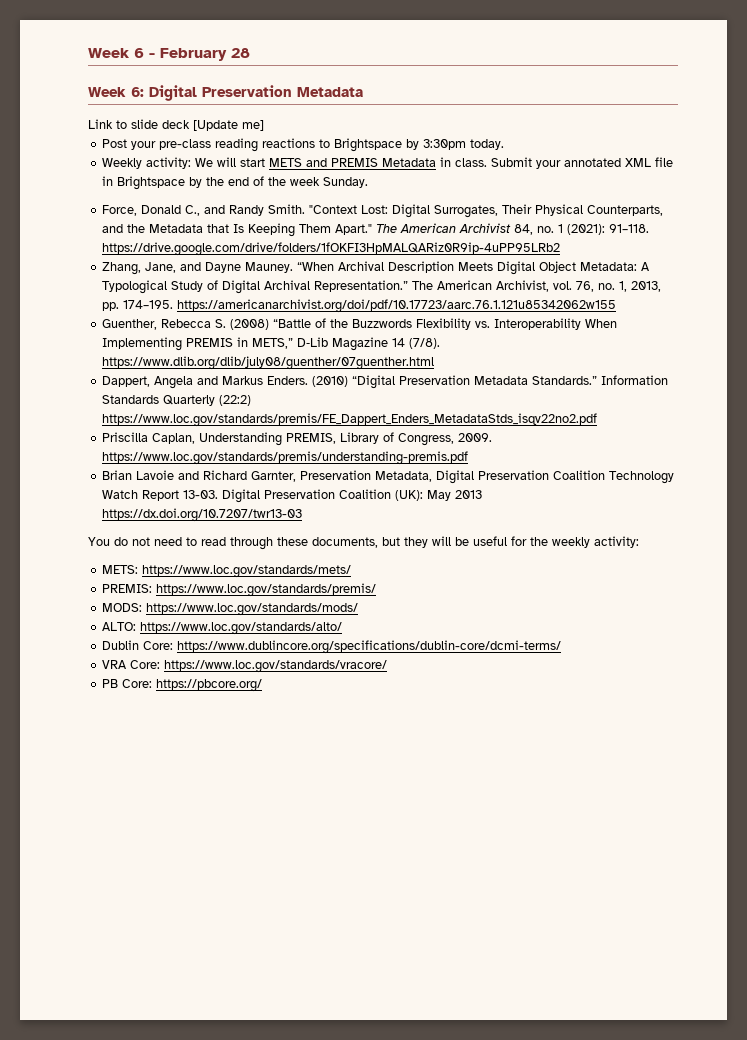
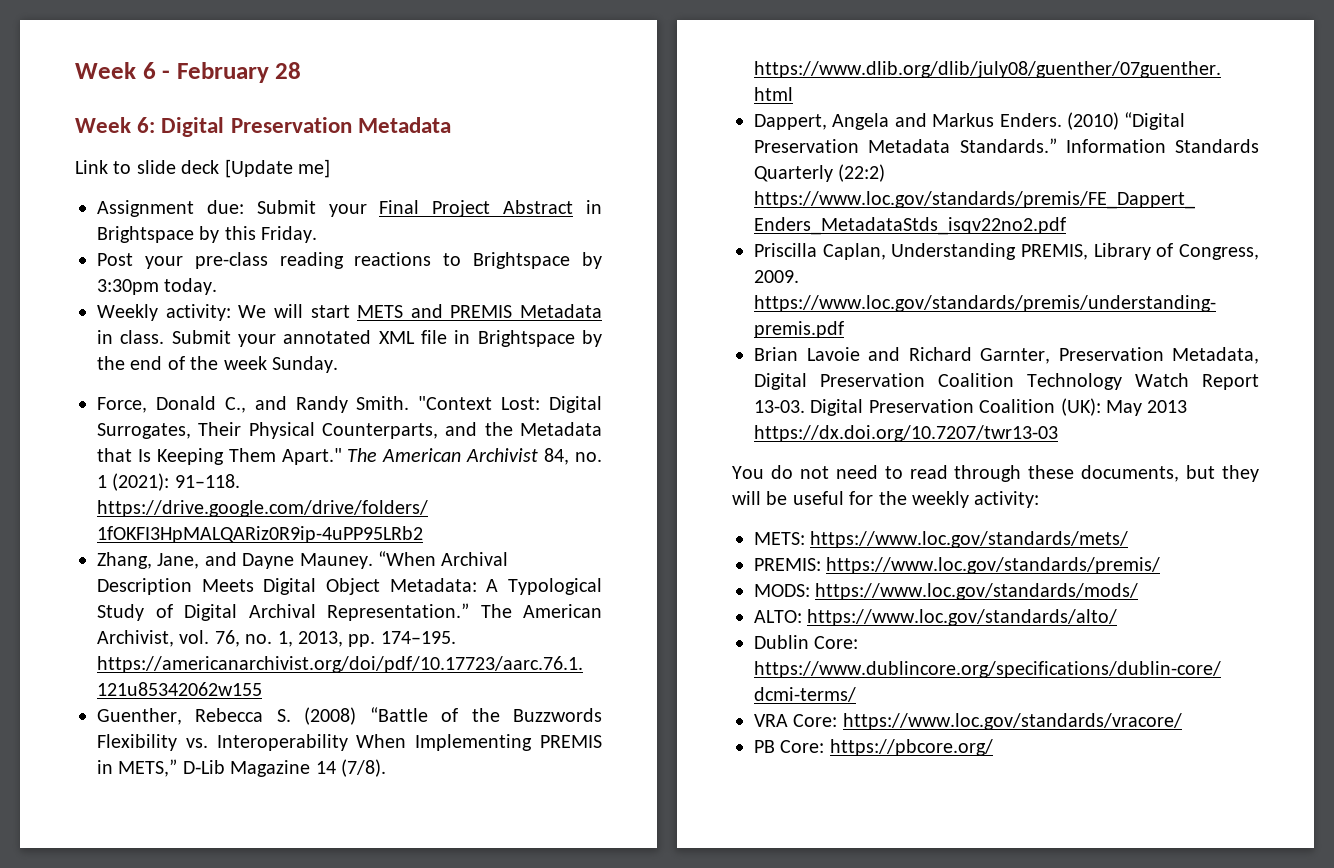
+ Assignment due: Submit your Final Project Abstract in Brightspace by this Friday.

